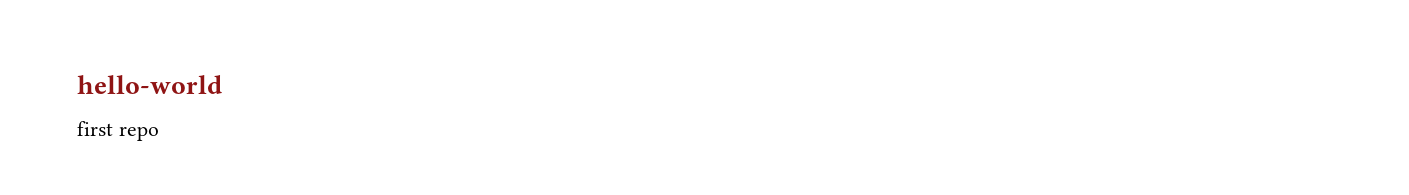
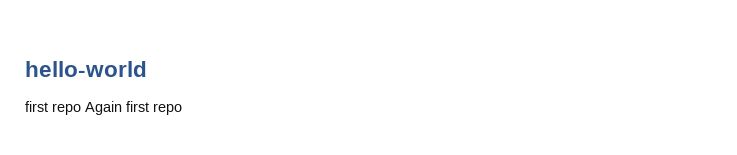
- first repo
+ first repo Again first repo

